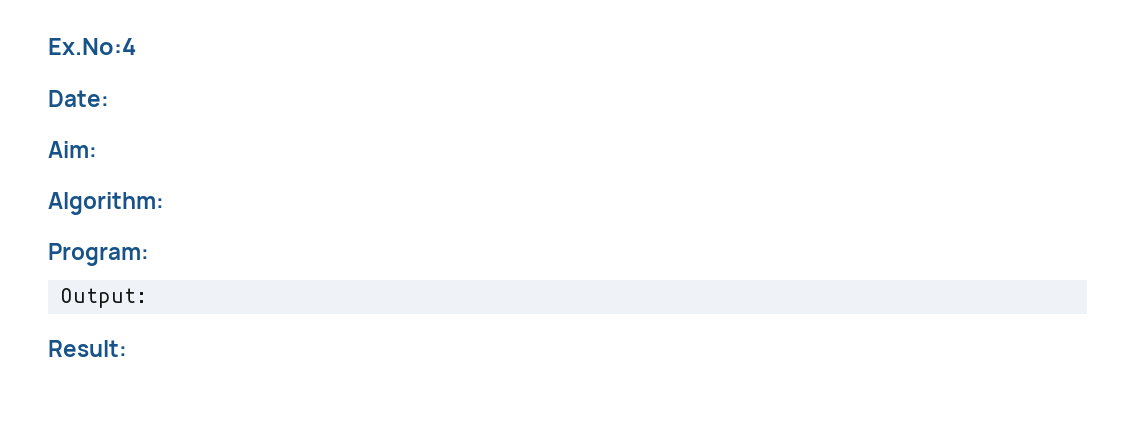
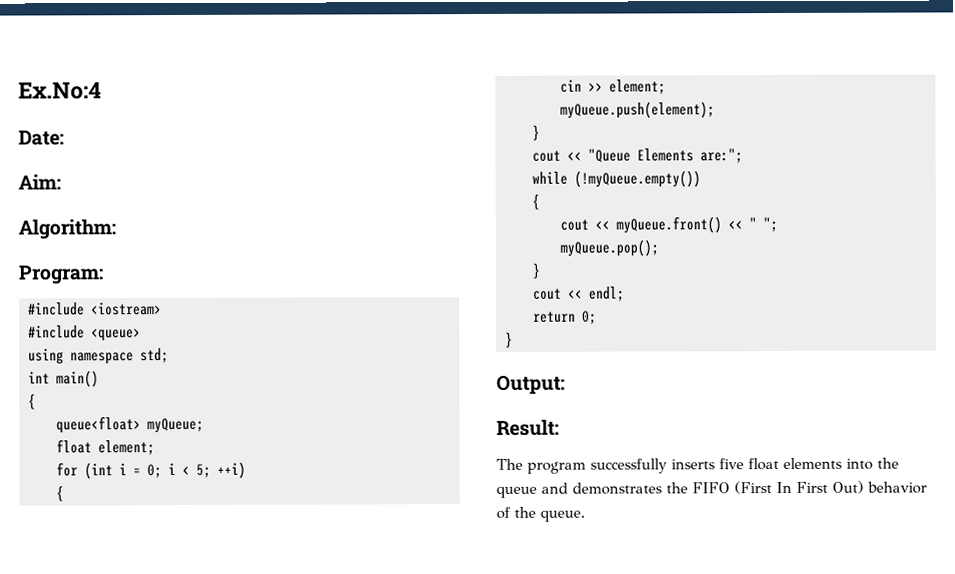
+ #include <iostream>
+ #include <queue>
+ using namespace std;
+ int main()
+ {
+ queue<float> myQueue;
+ float element;
+ for (int i = 0; i < 5; ++i)
+ {
+ cin >> element;
+ myQueue.push(element);
+ }
+ cout << "Queue Elements are:";
+ while (!myQueue.empty())
+ {
+ cout << myQueue.front() << " ";
+ myQueue.pop();
+ }
+ cout << endl;
+ return 0;
+ }
  Output:
  Result:
+ The program successfully inserts five float elements into the queue and demonstrates the FIFO (First In First Out) behavior of the queue.

